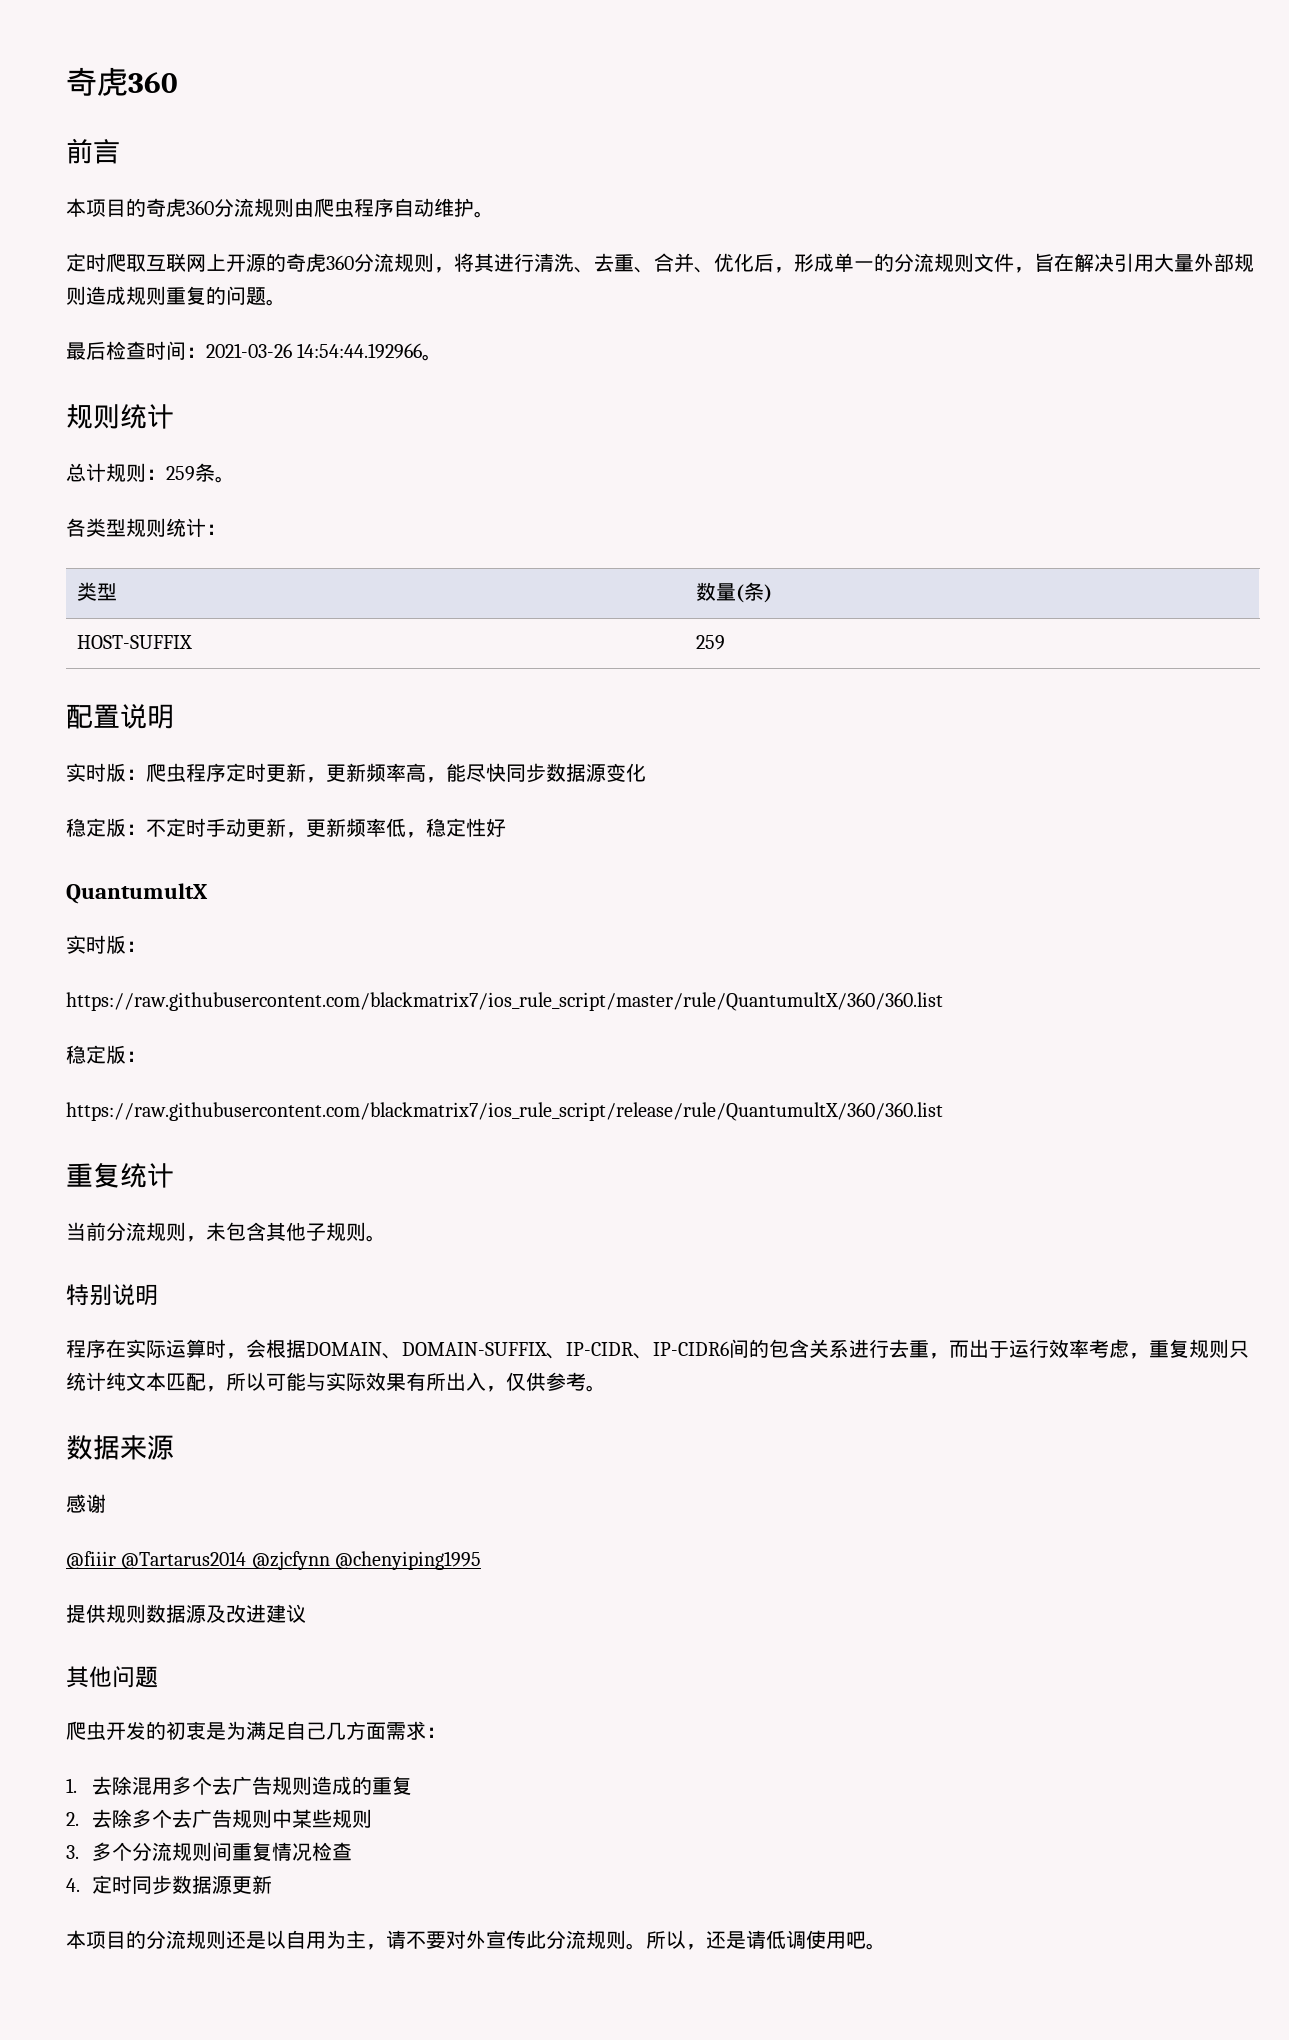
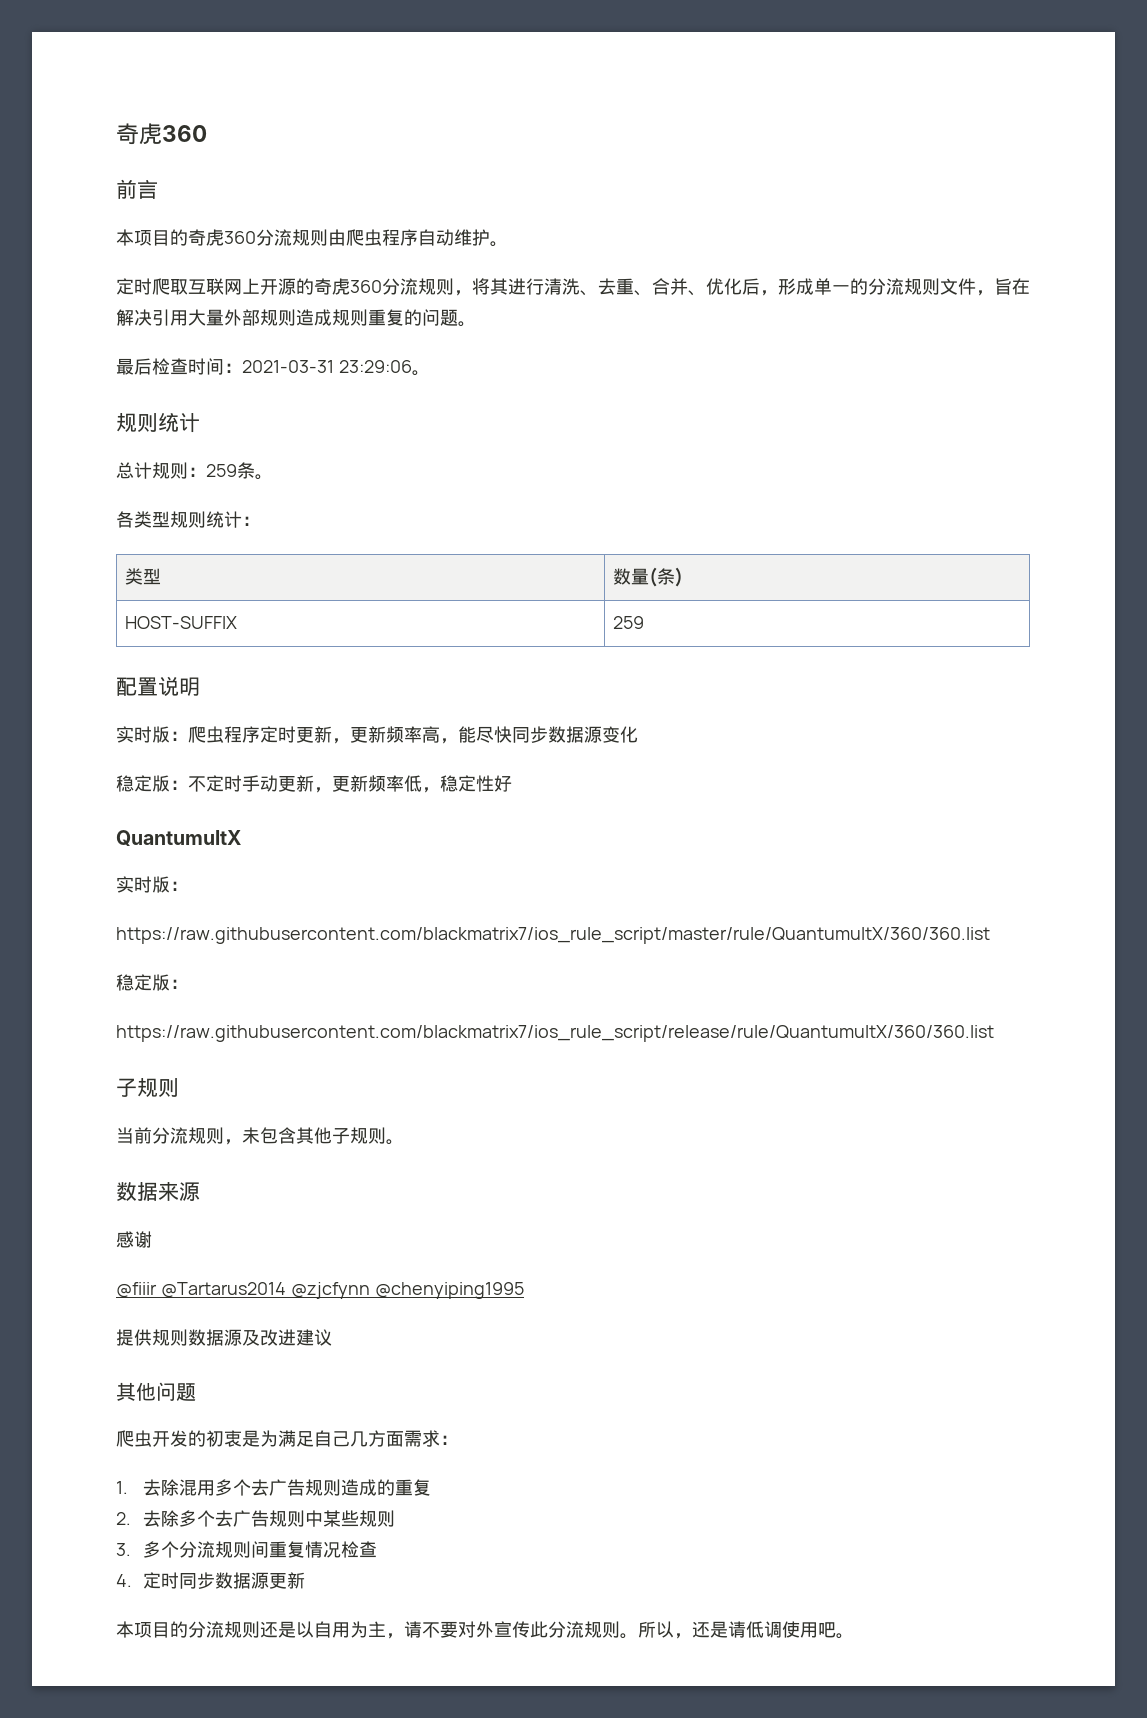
- 最后检查时间：2021-03-26 14:54:44.192966。
+ 最后检查时间：2021-03-31 23:29:06。
  https://raw.githubusercontent.com/blackmatrix7/ios_rule_script/release/rule/QuantumultX/360/360.list
- 重复统计
+ 子规则
- 特别说明
- 程序在实际运算时，会根据DOMAIN、DOMAIN-SUFFIX、IP-CIDR、IP-CIDR6间的包含关系进行去重，而出于运行效率考虑，重复规则只统计纯文本匹配，所以可能与实际效果有所出入，仅供参考。

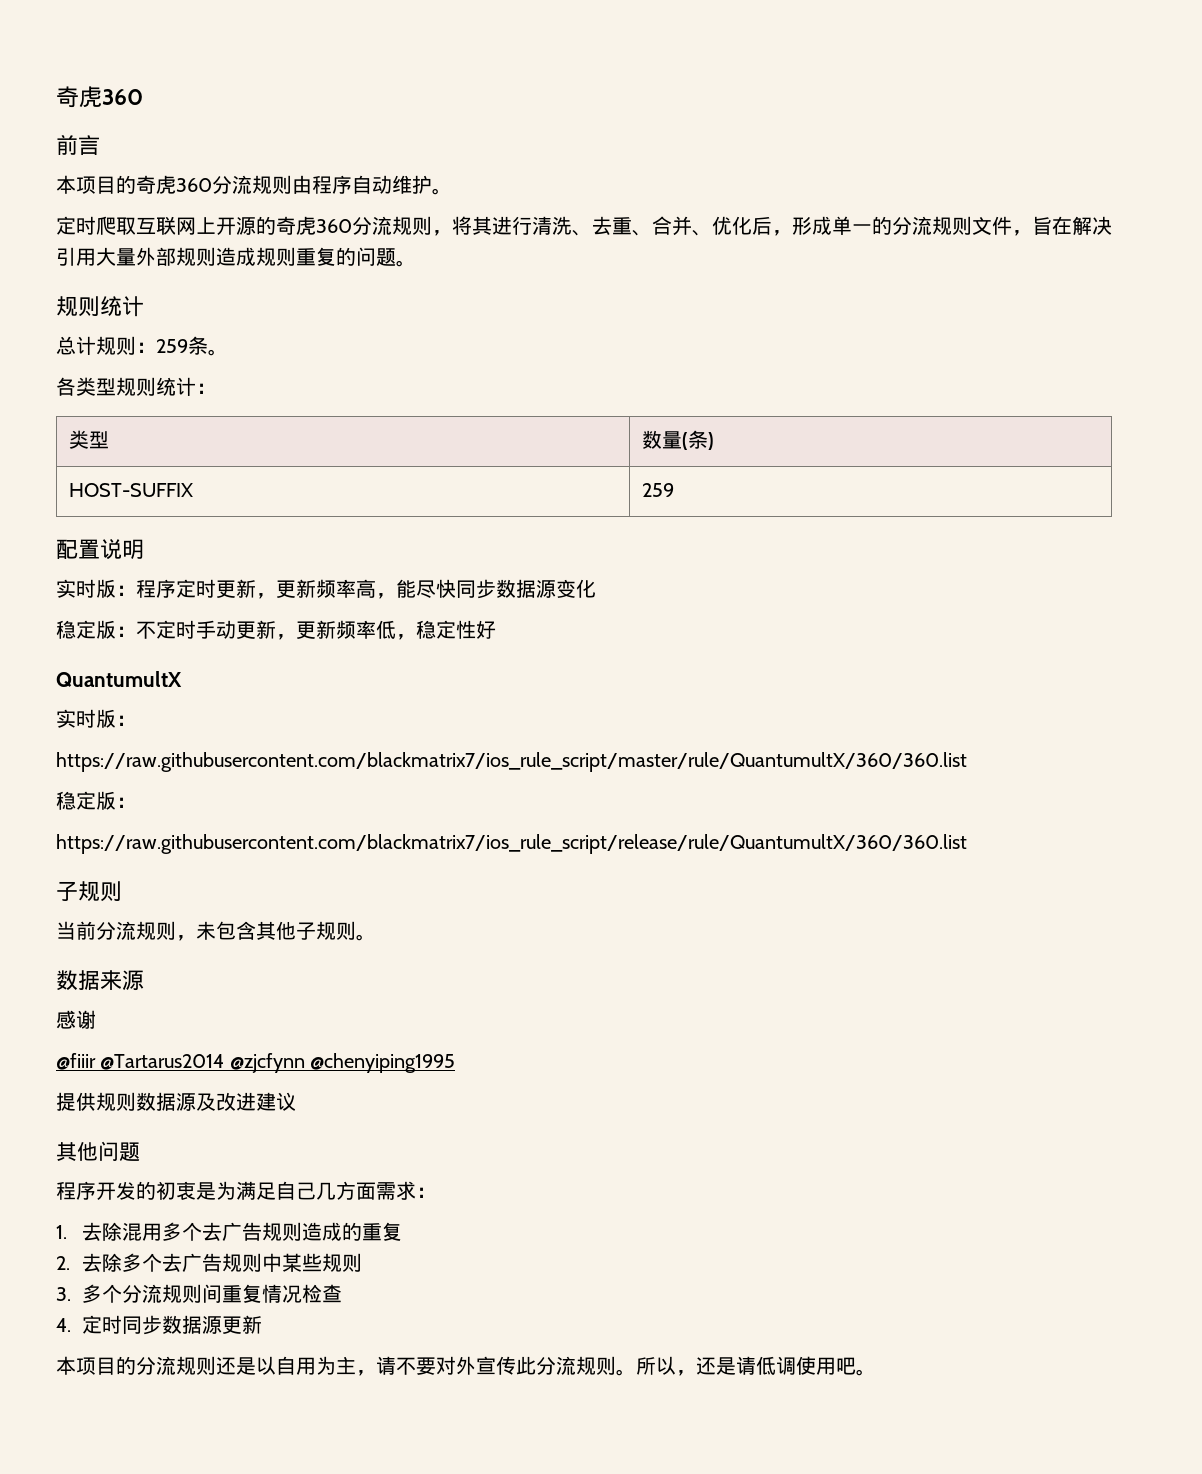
- 本项目的奇虎360分流规则由爬虫程序自动维护。
+ 本项目的奇虎360分流规则由程序自动维护。
- 最后检查时间：2021-03-31 23:29:06。
- 实时版：爬虫程序定时更新，更新频率高，能尽快同步数据源变化
+ 实时版：程序定时更新，更新频率高，能尽快同步数据源变化
- 爬虫开发的初衷是为满足自己几方面需求：
+ 程序开发的初衷是为满足自己几方面需求：

